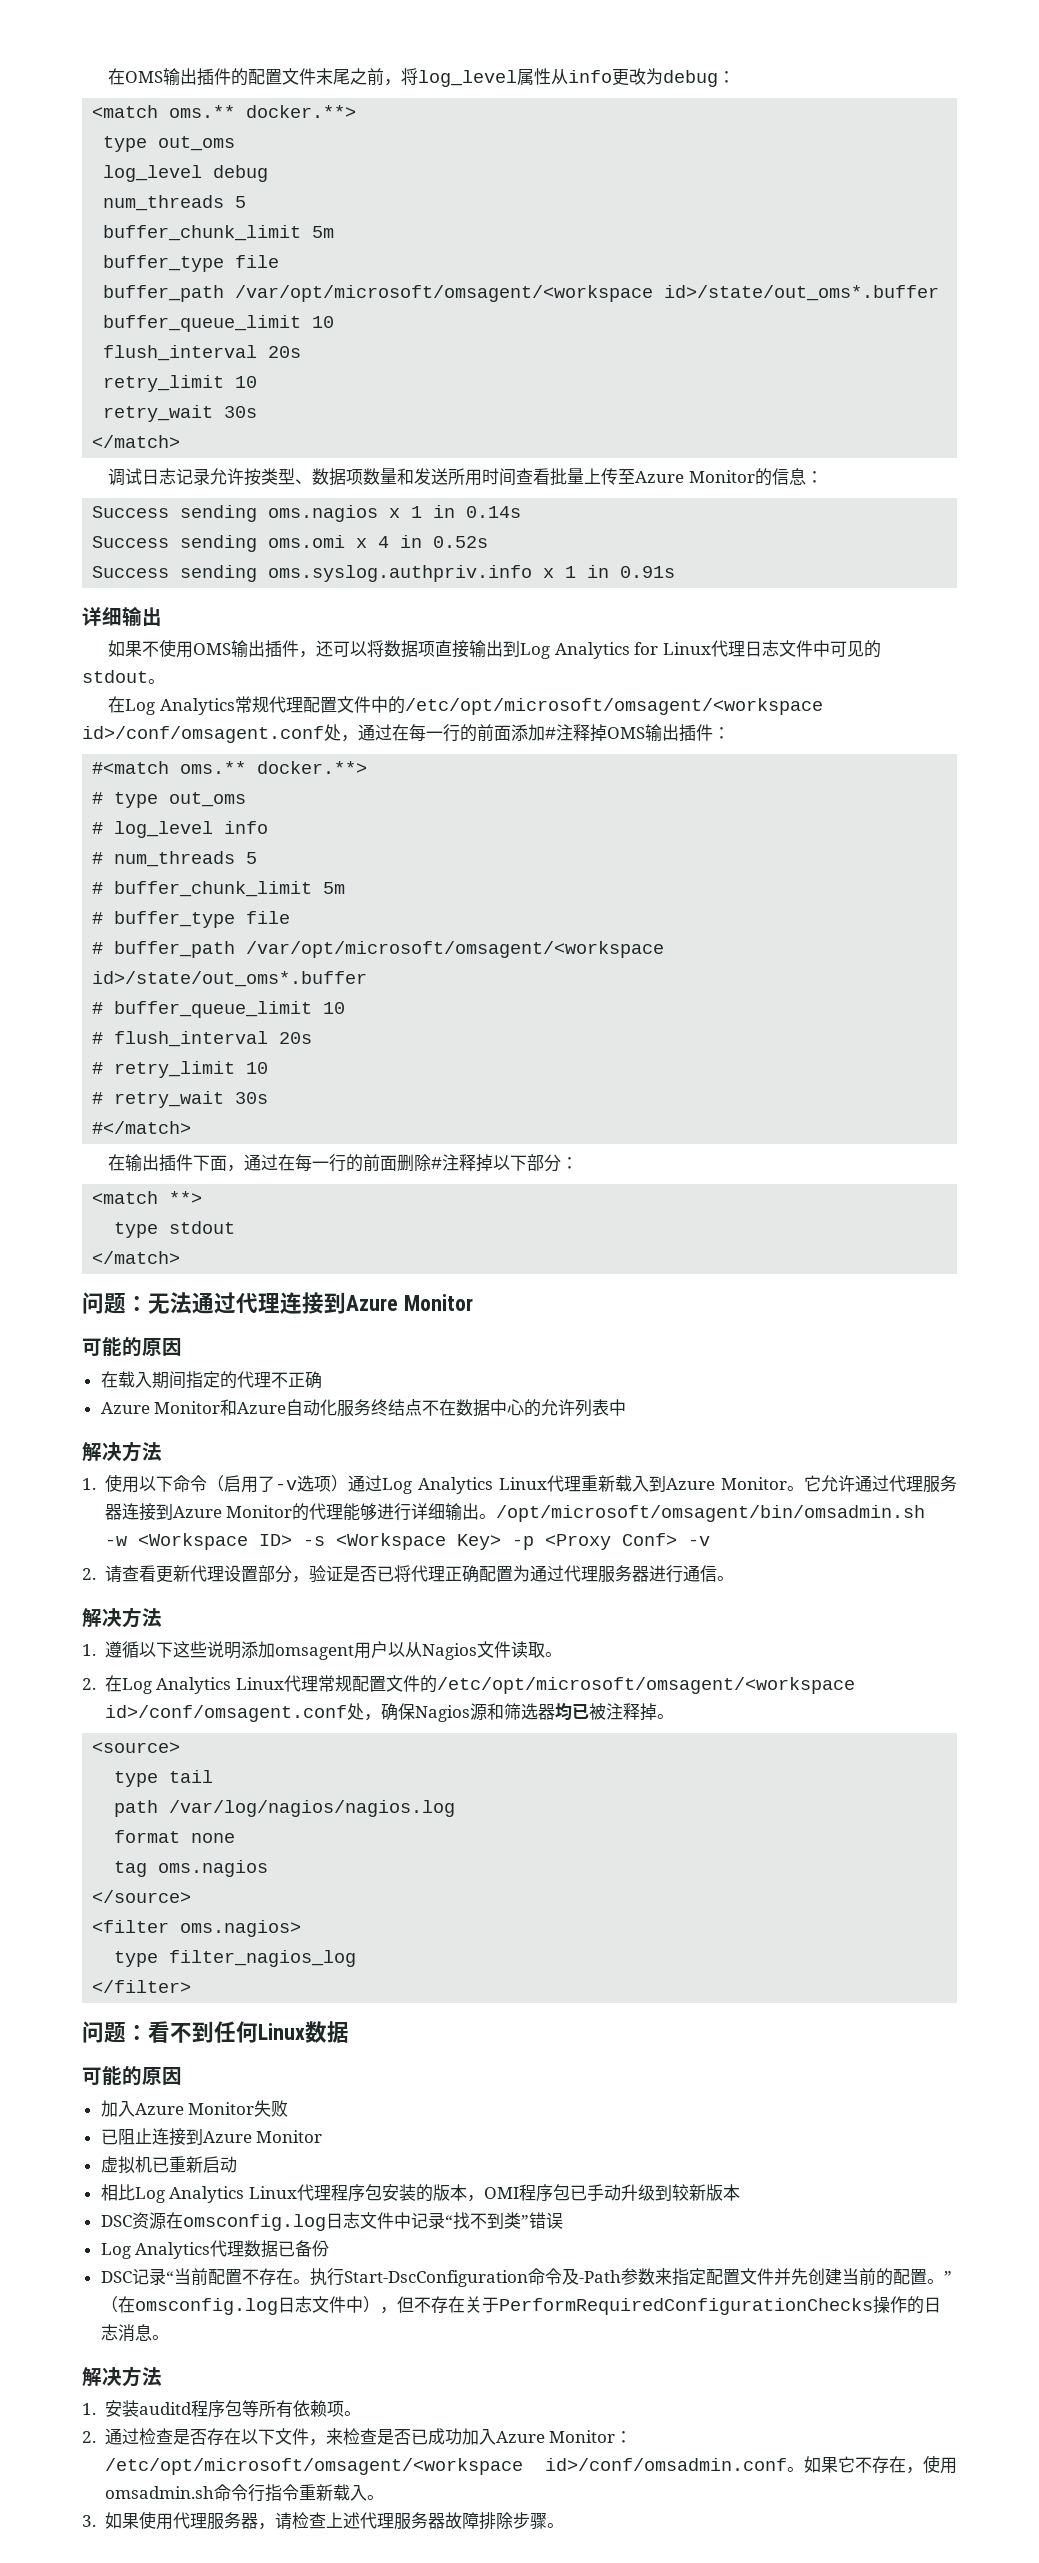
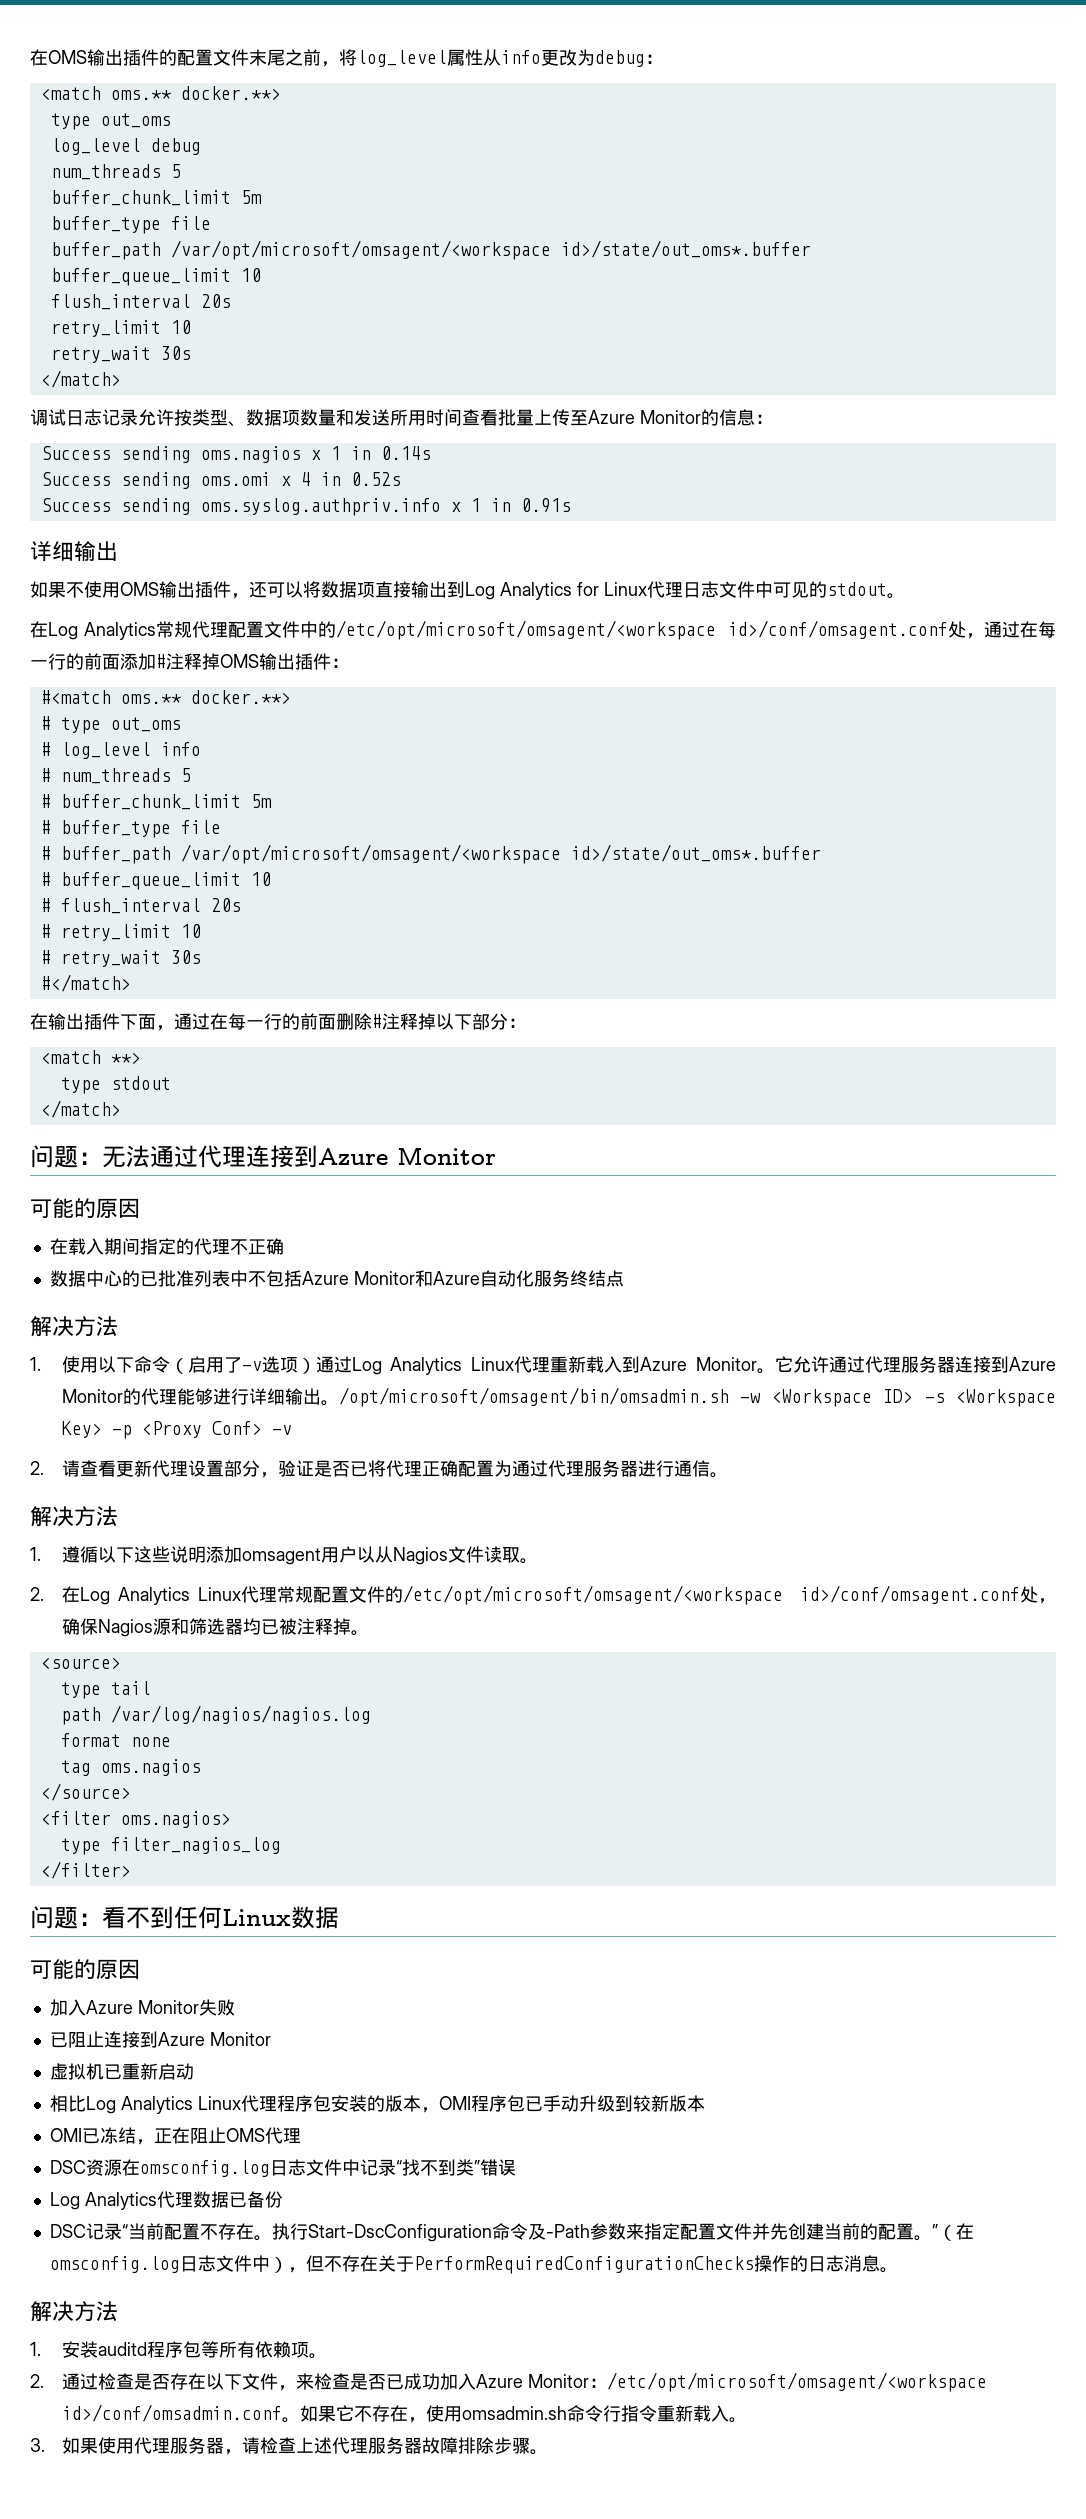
- Azure Monitor和Azure自动化服务终结点不在数据中心的允许列表中
+ 数据中心的已批准列表中不包括Azure Monitor和Azure自动化服务终结点
+ OMI已冻结，正在阻止OMS代理

